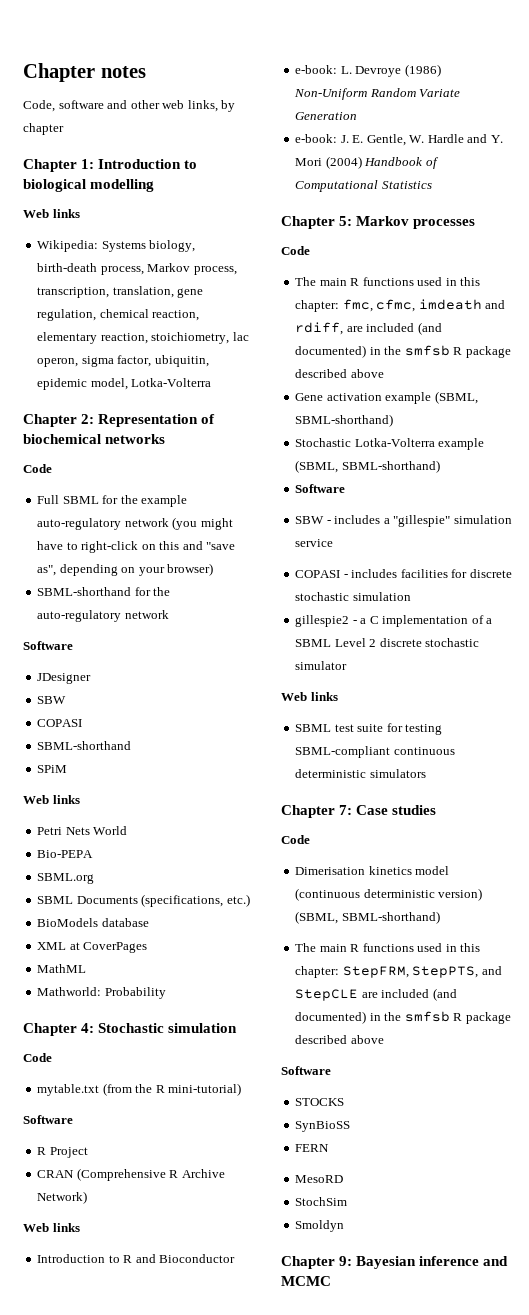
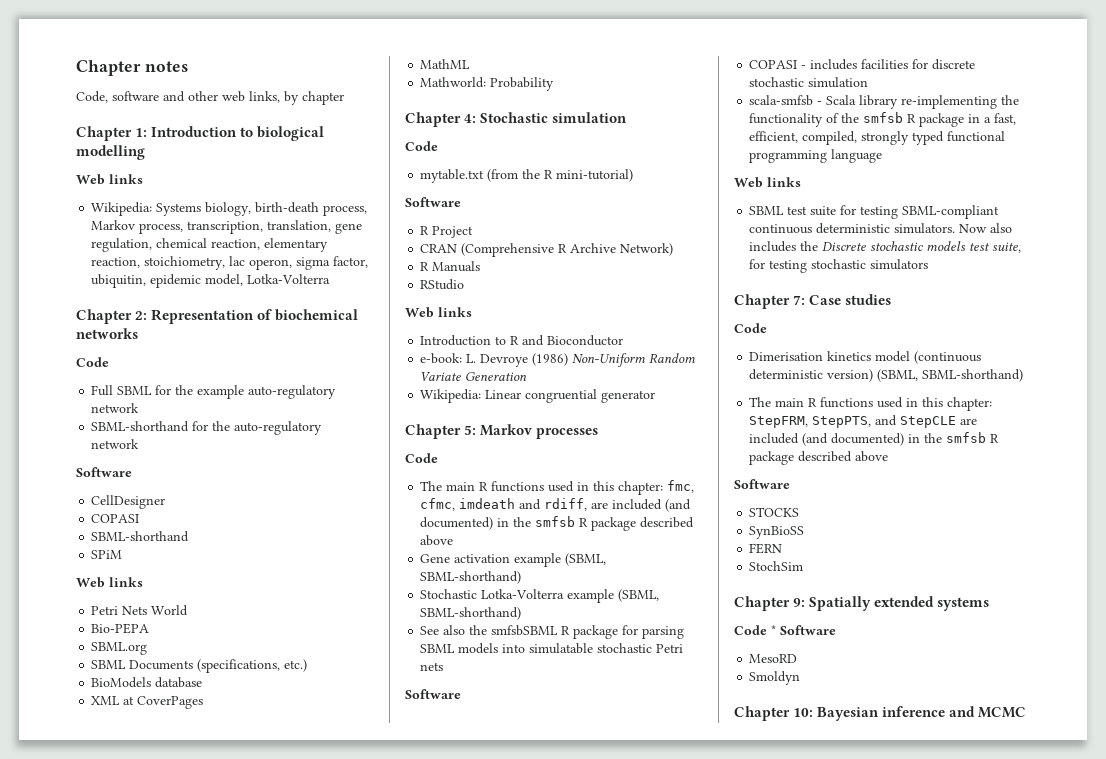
- Full SBML for the example auto-regulatory network (you might have to right-click on this and "save as", depending on your browser)
+ Full SBML for the example auto-regulatory network
- JDesigner
- SBW
+ CellDesigner
+ R Manuals
+ RStudio
- e-book: J. E. Gentle, W. Hardle and Y. Mori (2004) Handbook of Computational Statistics
+ Wikipedia: Linear congruential generator
  Stochastic Lotka-Volterra example (SBML, SBML-shorthand)
+ See also the smfsbSBML R package for parsing SBML models into simulatable stochastic Petri nets
  Software
- SBW - includes a "gillespie" simulation service
- gillespie2 - a C implementation of a SBML Level 2 discrete stochastic simulator
+ scala-smfsb - Scala library re-implementing the functionality of the smfsb R package in a fast, efficient, compiled, strongly typed functional programming language
- SBML test suite for testing SBML-compliant continuous deterministic simulators
+ SBML test suite for testing SBML-compliant continuous deterministic simulators. Now also includes the Discrete stochastic models test suite, for testing stochastic simulators
+ StochSim
+ Chapter 9: Spatially extended systems
+ Code * Software
- StochSim
- Chapter 9: Bayesian inference and MCMC
+ Chapter 10: Bayesian inference and MCMC

